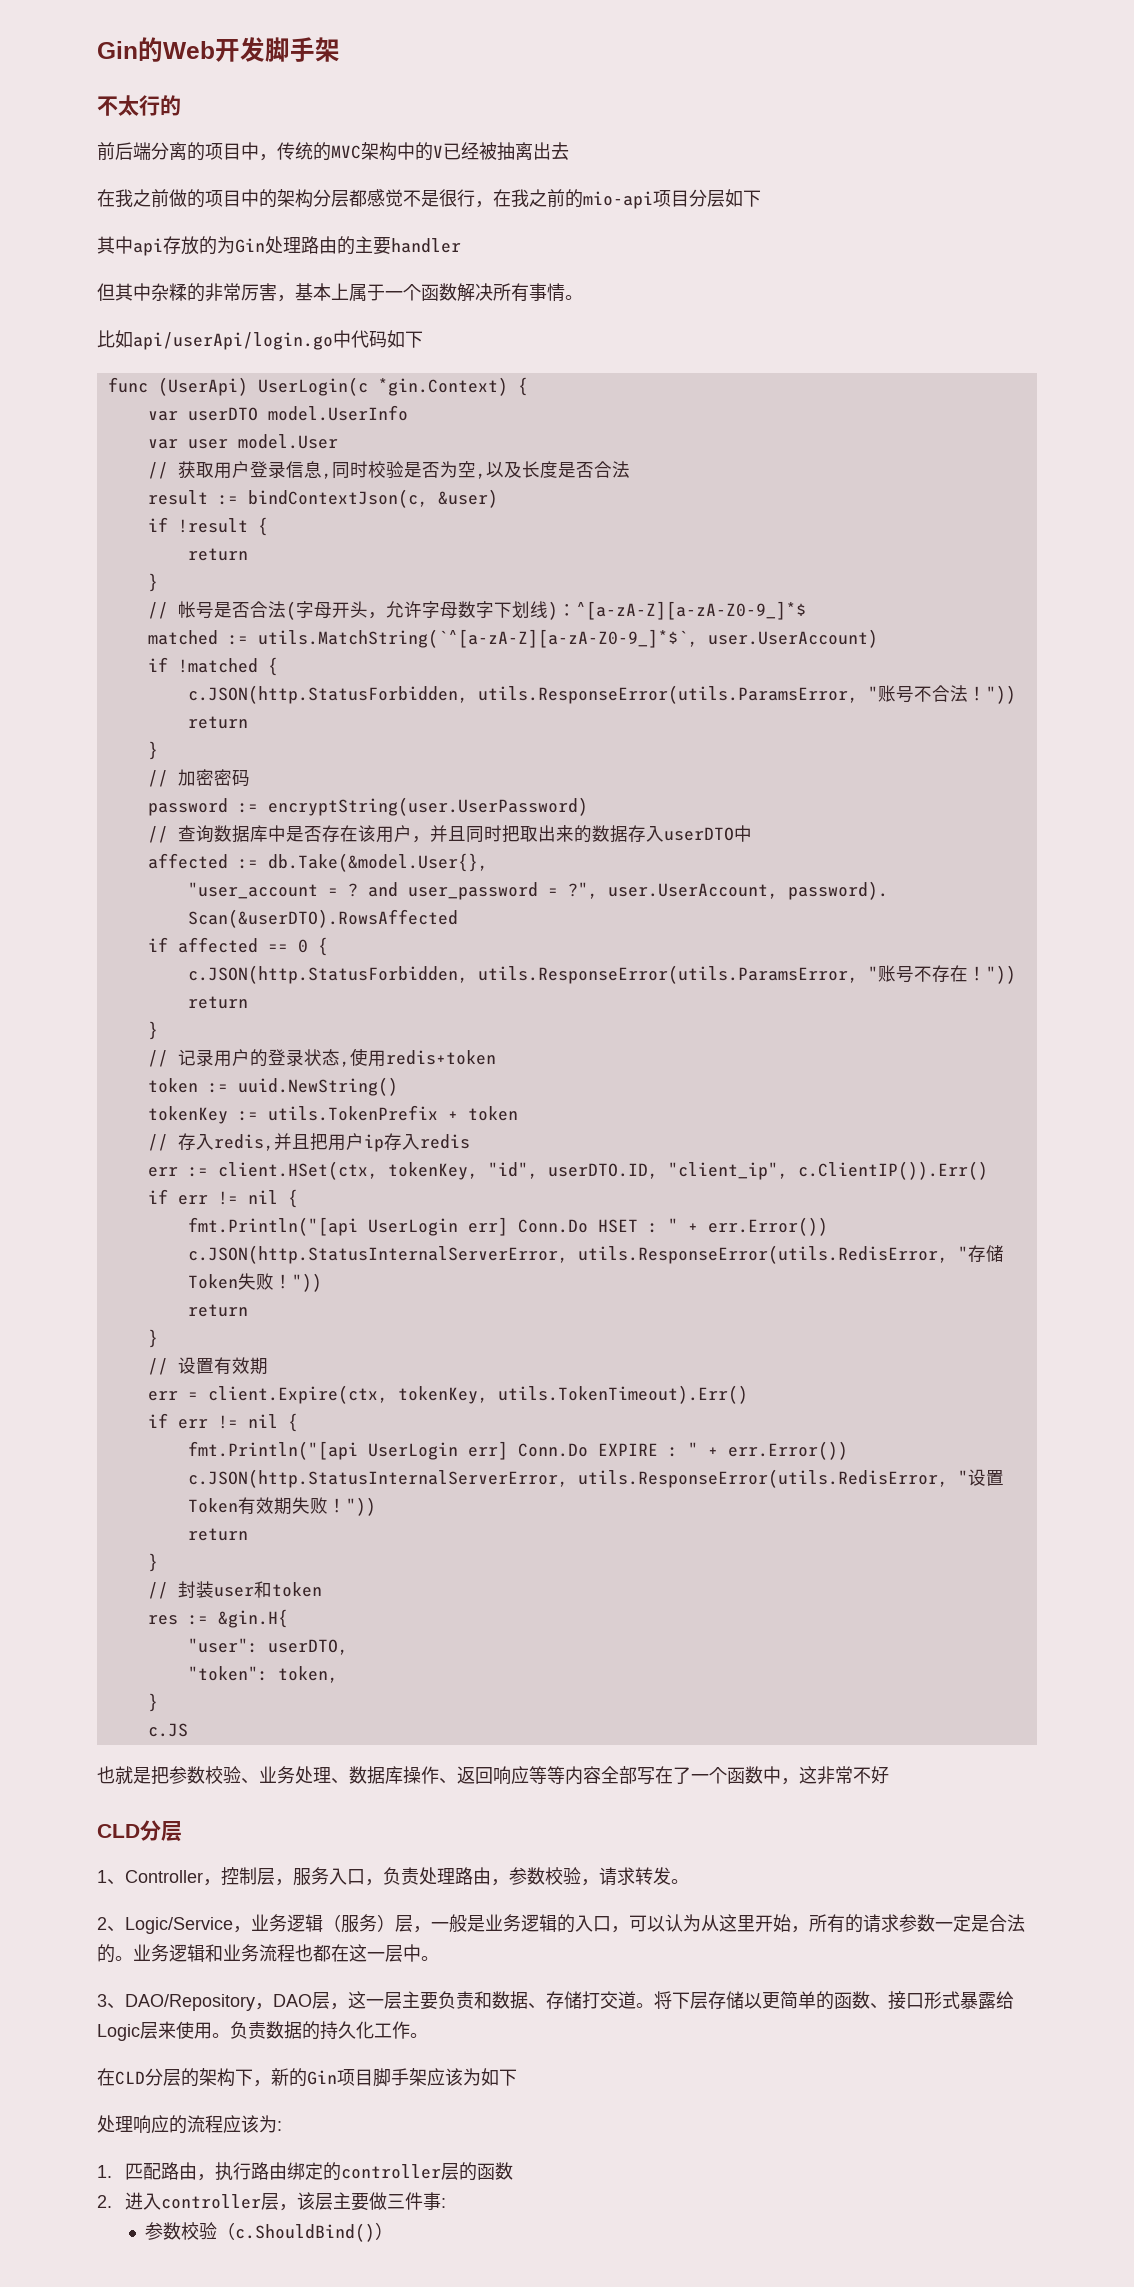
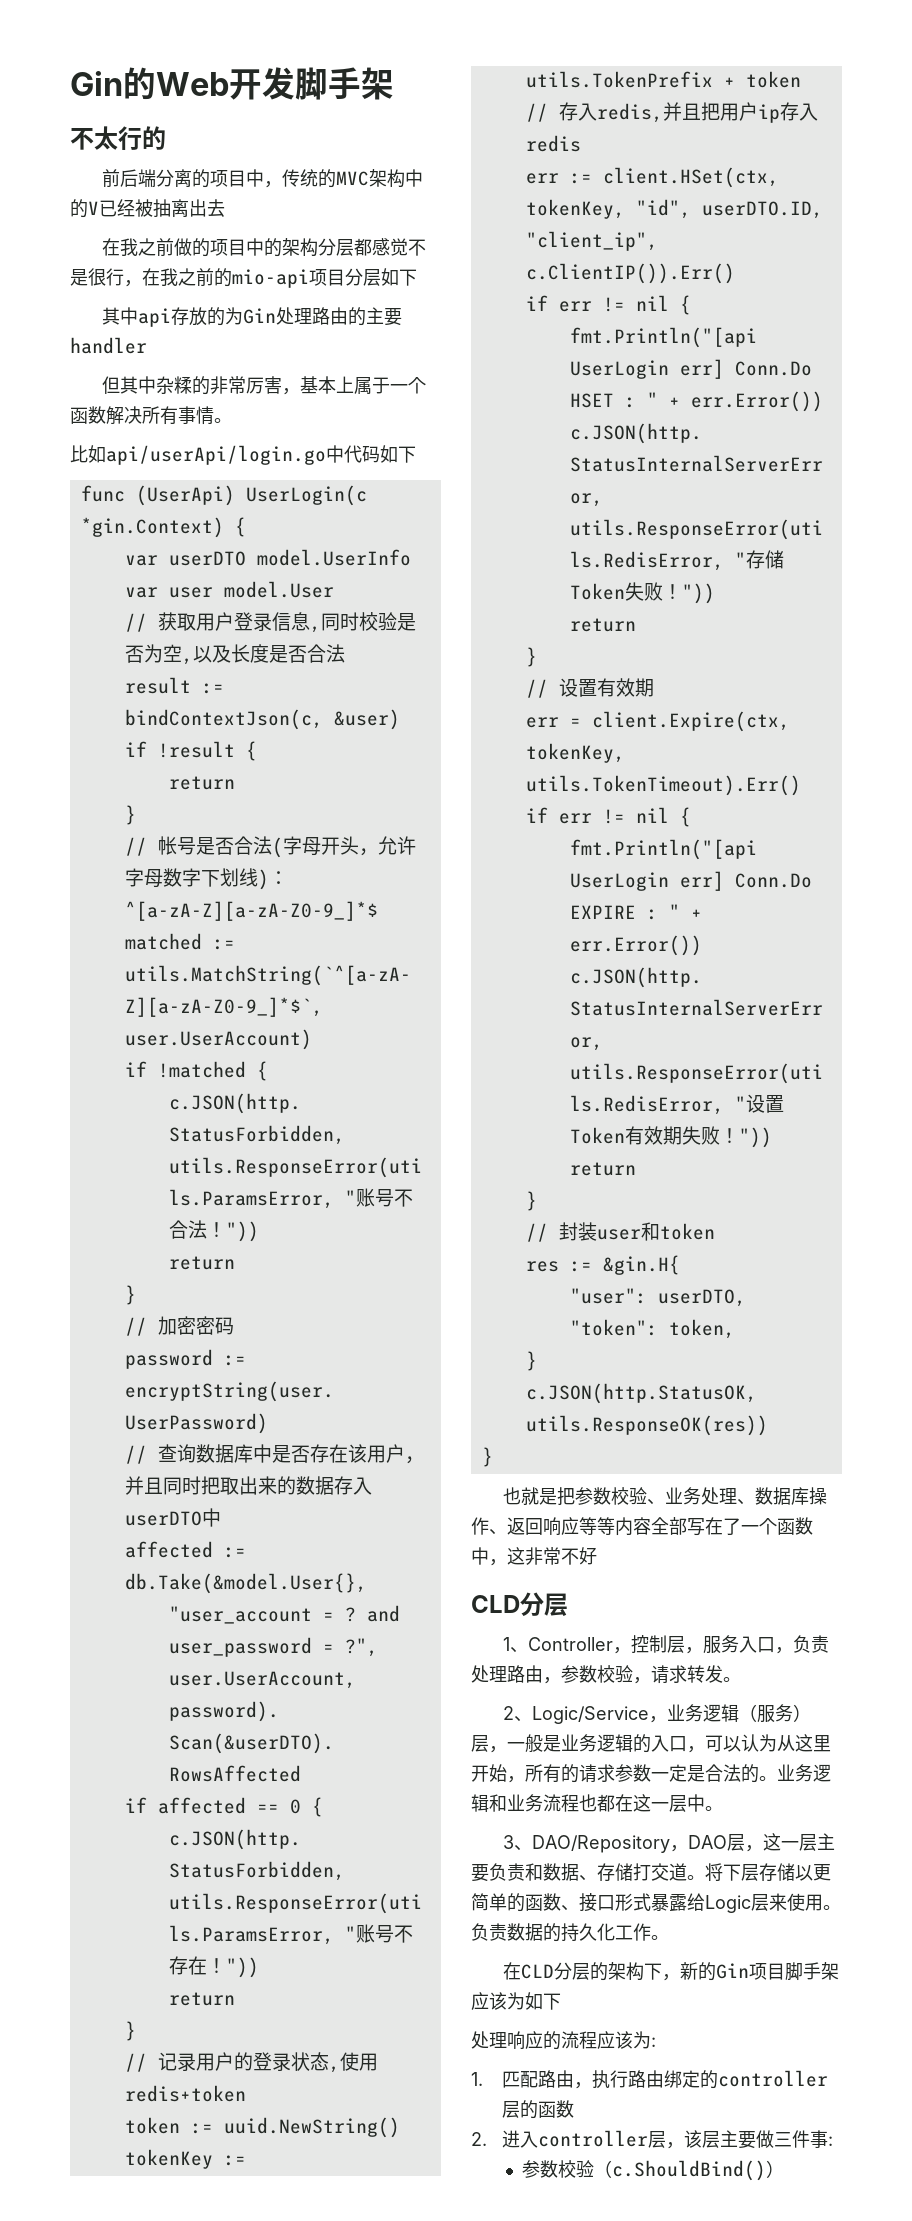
- c.JS
+ c.JSON(http.StatusOK, utils.ResponseOK(res))
+ }

